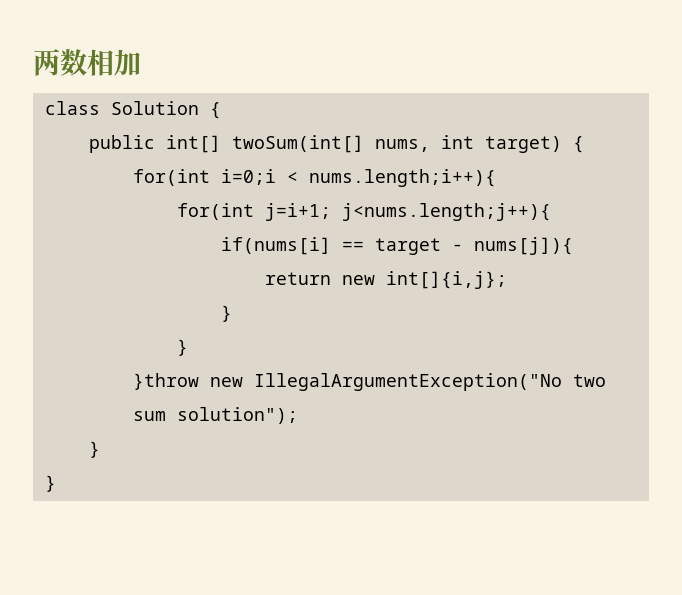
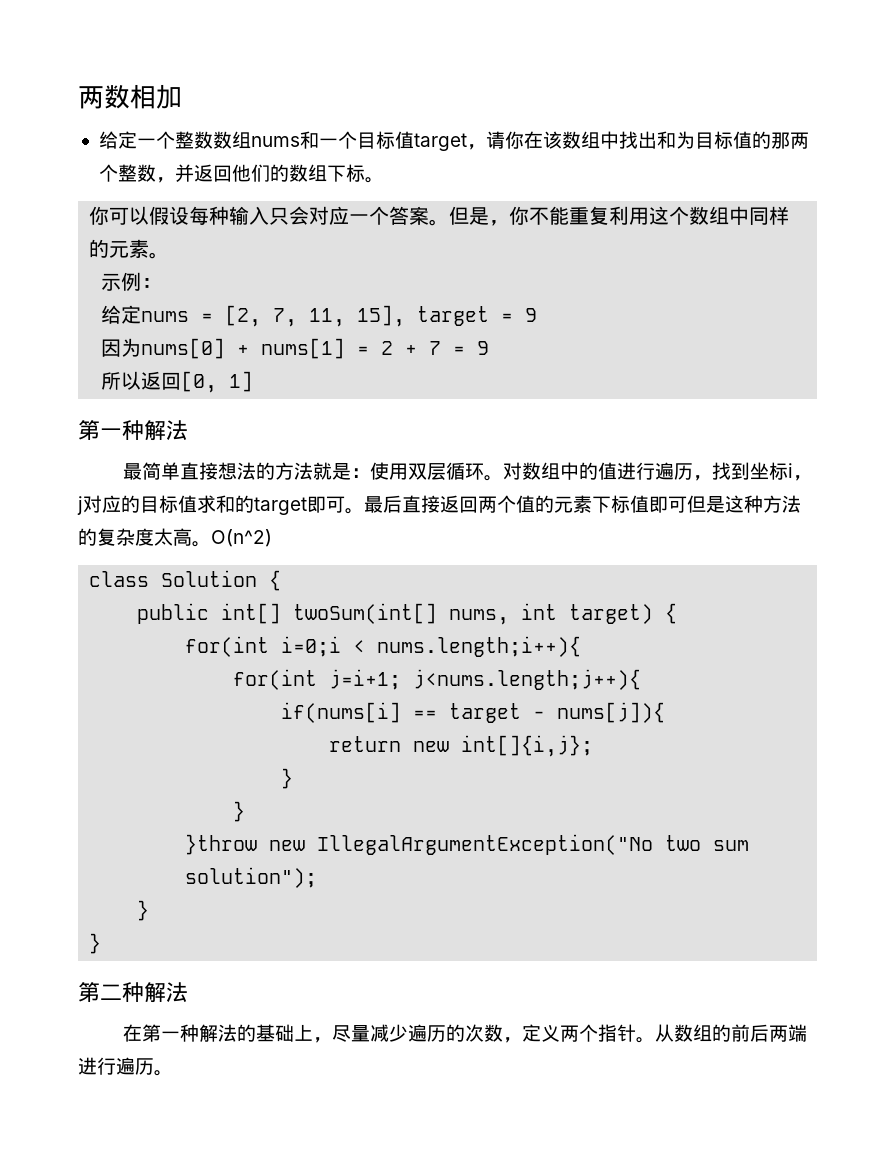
+ 给定一个整数数组nums和一个目标值target，请你在该数组中找出和为目标值的那两个整数，并返回他们的数组下标。
+ 你可以假设每种输入只会对应一个答案。但是，你不能重复利用这个数组中同样的元素。
+ 示例:
+ 给定nums = [2, 7, 11, 15], target = 9
+ 因为nums[0] + nums[1] = 2 + 7 = 9
+ 所以返回[0, 1]
+ 第一种解法
+ 最简单直接想法的方法就是：使用双层循环。对数组中的值进行遍历，找到坐标i，j对应的目标值求和的target即可。最后直接返回两个值的元素下标值即可但是这种方法的复杂度太高。O(n^2)
+ 第二种解法
+ 在第一种解法的基础上，尽量减少遍历的次数，定义两个指针。从数组的前后两端进行遍历。

